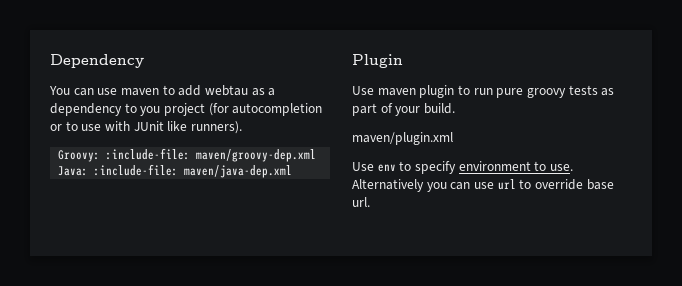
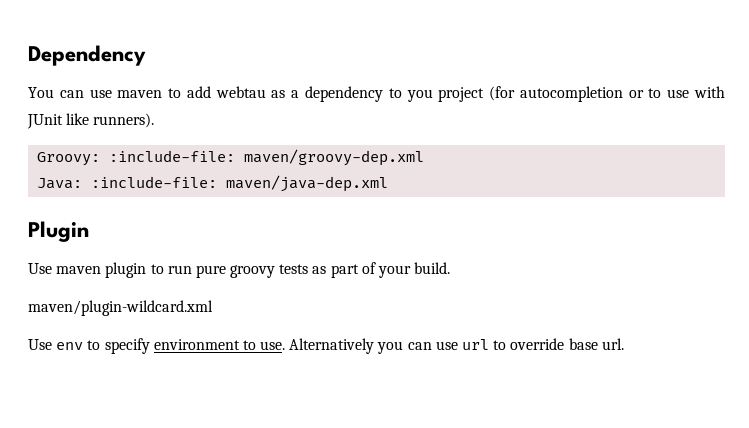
- maven/plugin.xml
+ maven/plugin-wildcard.xml

